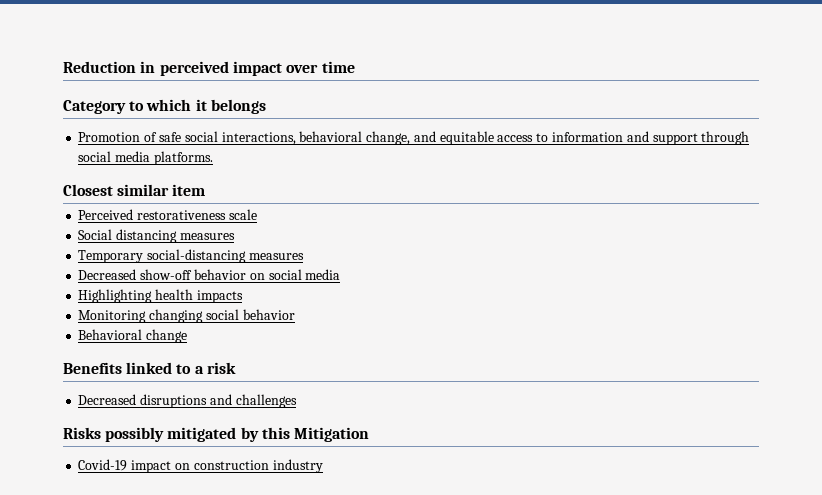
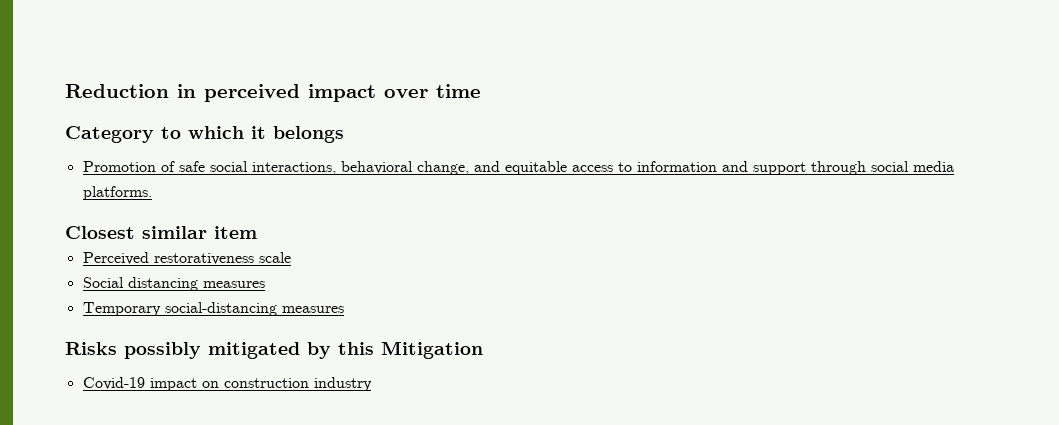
- Decreased show-off behavior on social media
- Highlighting health impacts
- Monitoring changing social behavior
- Behavioral change
- Benefits linked to a risk
- Decreased disruptions and challenges

